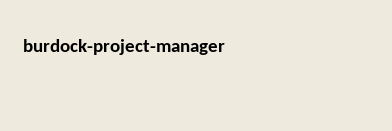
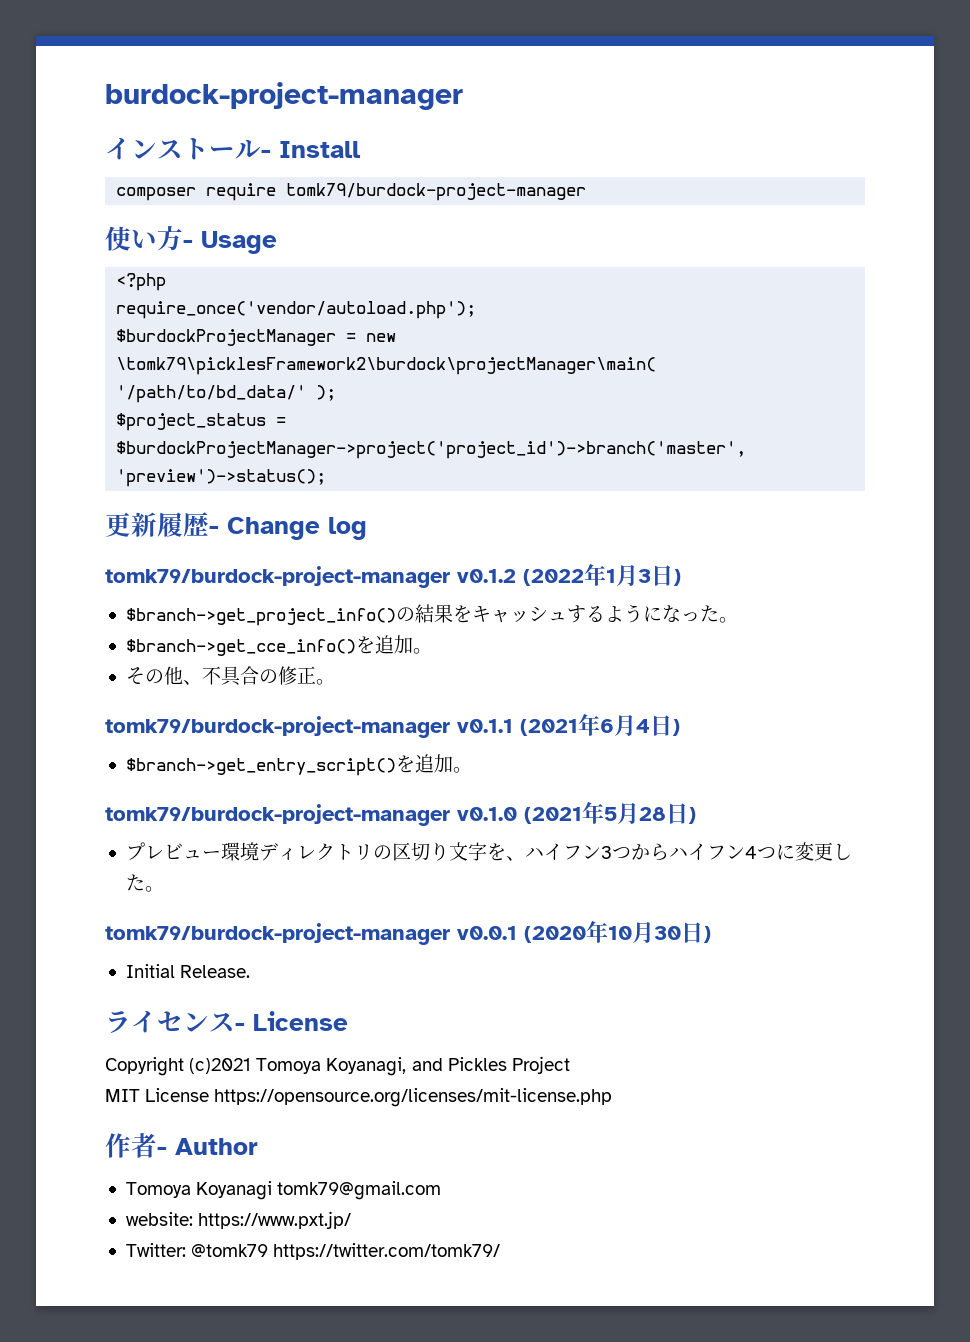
+ インストール- Install
+ composer require tomk79/burdock-project-manager
+ 使い方- Usage
+ <?php
+ require_once('vendor/autoload.php');
+ $burdockProjectManager = new \tomk79\picklesFramework2\burdock\projectManager\main( '/path/to/bd_data/' );
+ $project_status = $burdockProjectManager->project('project_id')->branch('master', 'preview')->status();
+ 更新履歴- Change log
+ tomk79/burdock-project-manager v0.1.2 (2022年1月3日)
+ $branch->get_project_info()の結果をキャッシュするようになった。
+ $branch->get_cce_info()を追加。
+ その他、不具合の修正。
+ tomk79/burdock-project-manager v0.1.1 (2021年6月4日)
+ $branch->get_entry_script()を追加。
+ tomk79/burdock-project-manager v0.1.0 (2021年5月28日)
+ プレビュー環境ディレクトリの区切り文字を、ハイフン3つからハイフン4つに変更した。
+ tomk79/burdock-project-manager v0.0.1 (2020年10月30日)
+ Initial Release.
+ ライセンス- License
+ Copyright (c)2021 Tomoya Koyanagi, and Pickles Project
+ MIT License https://opensource.org/licenses/mit-license.php
+ 作者- Author
+ Tomoya Koyanagi tomk79@gmail.com
+ website: https://www.pxt.jp/
+ Twitter: @tomk79 https://twitter.com/tomk79/

